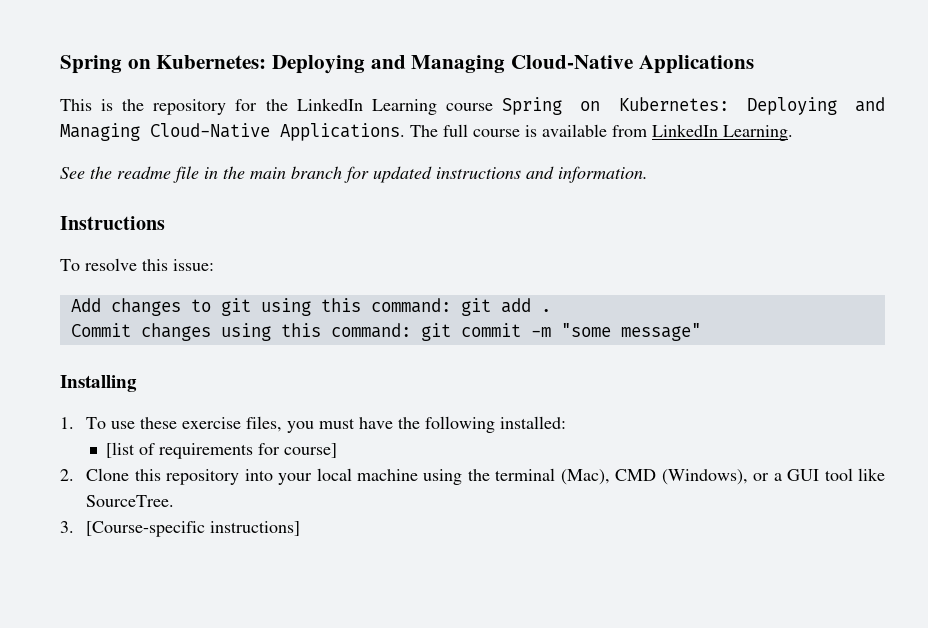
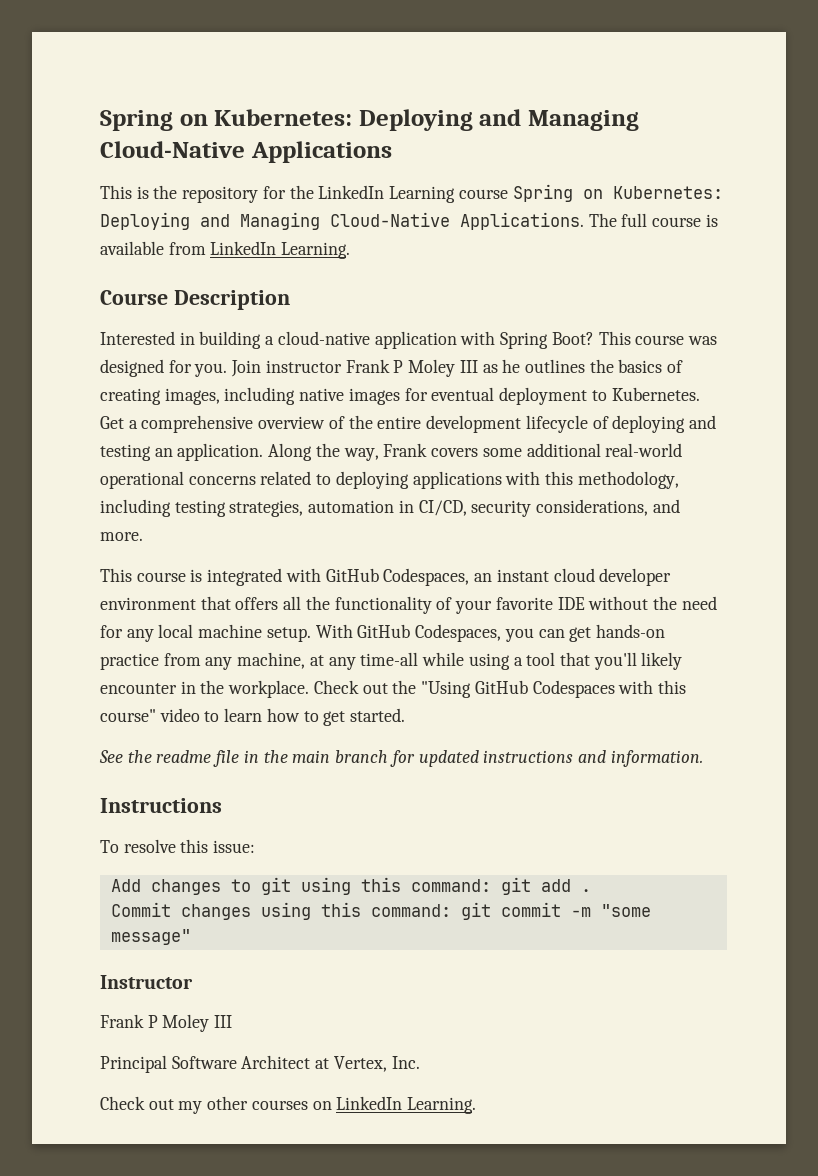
+ Course Description
+ Interested in building a cloud-native application with Spring Boot? This course was designed for you. Join instructor Frank P Moley III as he outlines the basics of creating images, including native images for eventual deployment to Kubernetes. Get a comprehensive overview of the entire development lifecycle of deploying and testing an application. Along the way, Frank covers some additional real-world operational concerns related to deploying applications with this methodology, including testing strategies, automation in CI/CD, security considerations, and more.
+ This course is integrated with GitHub Codespaces, an instant cloud developer environment that offers all the functionality of your favorite IDE without the need for any local machine setup. With GitHub Codespaces, you can get hands-on practice from any machine, at any time-all while using a tool that you'll likely encounter in the workplace. Check out the "Using GitHub Codespaces with this course" video to learn how to get started.
- Installing
- 1. To use these exercise files, you must have the following installed:
- [list of requirements for course]
- 2. Clone this repository into your local machine using the terminal (Mac), CMD (Windows), or a GUI tool like SourceTree.
- 3. [Course-specific instructions]
+ Instructor
+ Frank P Moley III
+ Principal Software Architect at Vertex, Inc.
+ Check out my other courses on LinkedIn Learning.

